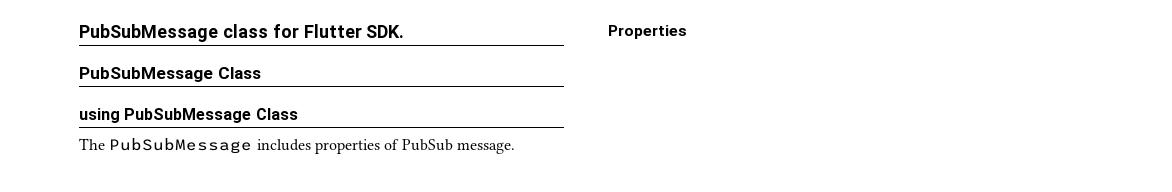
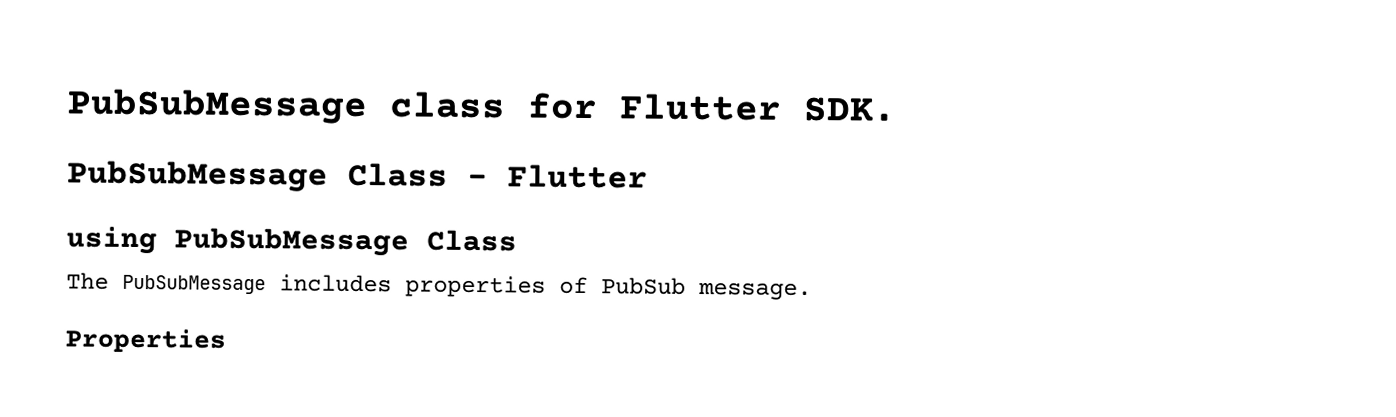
  PubSubMessage class for Flutter SDK.
- PubSubMessage Class
+ PubSubMessage Class - Flutter

